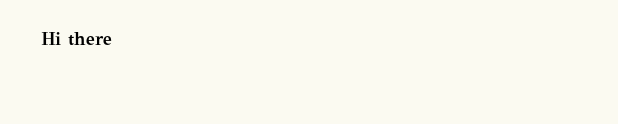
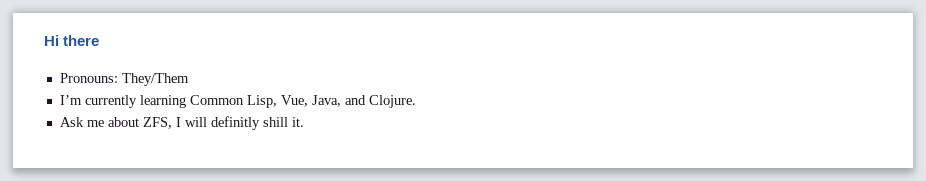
+ Pronouns: They/Them
+ I’m currently learning Common Lisp, Vue, Java, and Clojure.
+ Ask me about ZFS, I will definitly shill it.

